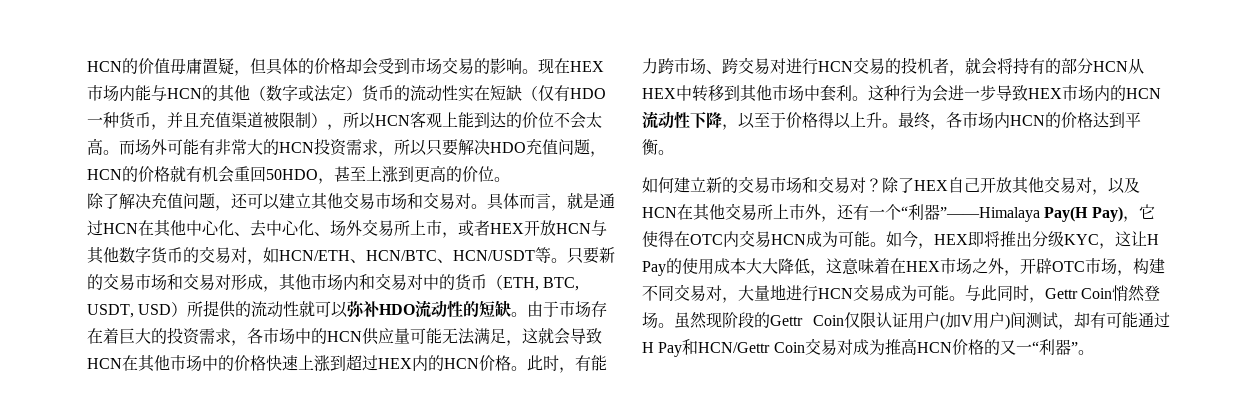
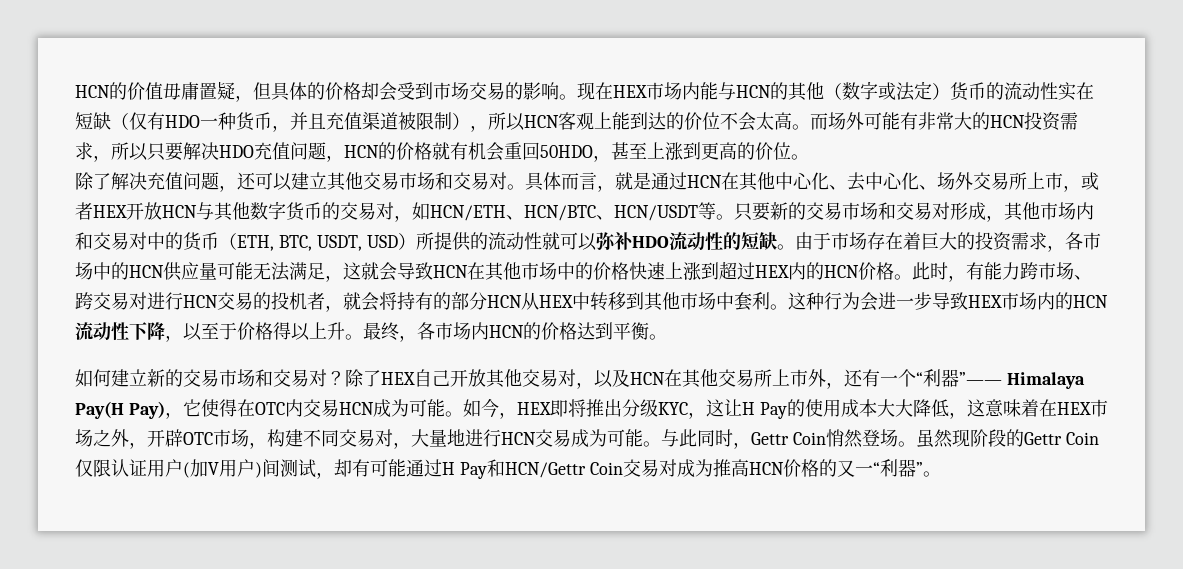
- 除了HEX自己开放其他交易对，以及HCN在其他交易所上市外，还有一个“利器”——Himalaya Pay(H Pay)，它使得在OTC内交易HCN成为可能。
+ 除了HEX自己开放其他交易对，以及HCN在其他交易所上市外，还有一个“利器”—— Himalaya Pay(H Pay)，它使得在OTC内交易HCN成为可能。

